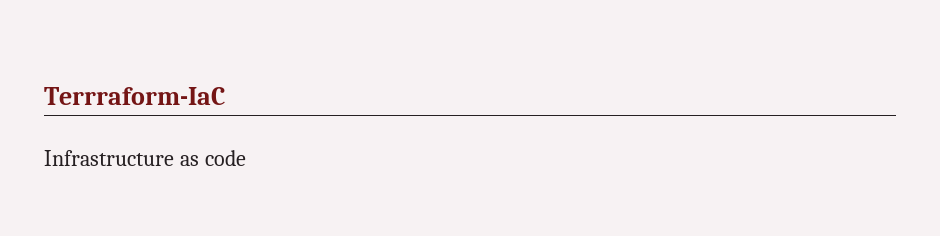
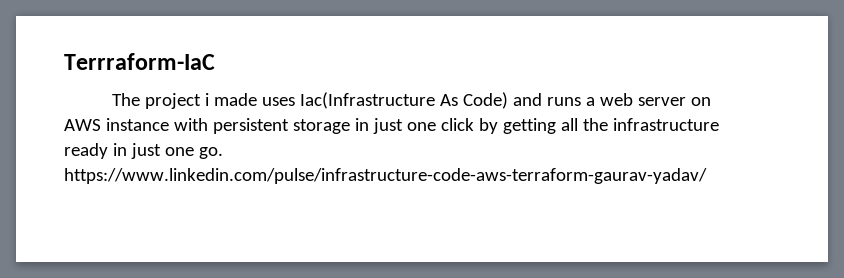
- Infrastructure as code
+ The project i made uses Iac(Infrastructure As Code) and runs a web server on AWS instance with persistent storage in just one click by getting all the infrastructure ready in just one go. https://www.linkedin.com/pulse/infrastructure-code-aws-terraform-gaurav-yadav/

